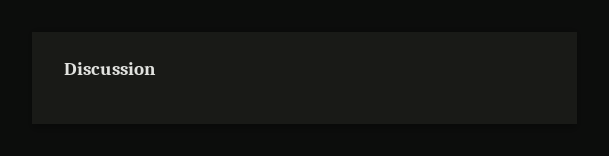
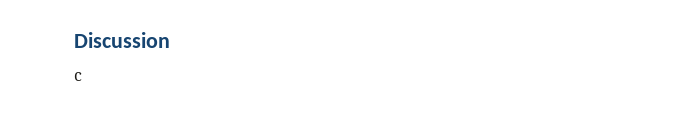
+ c

